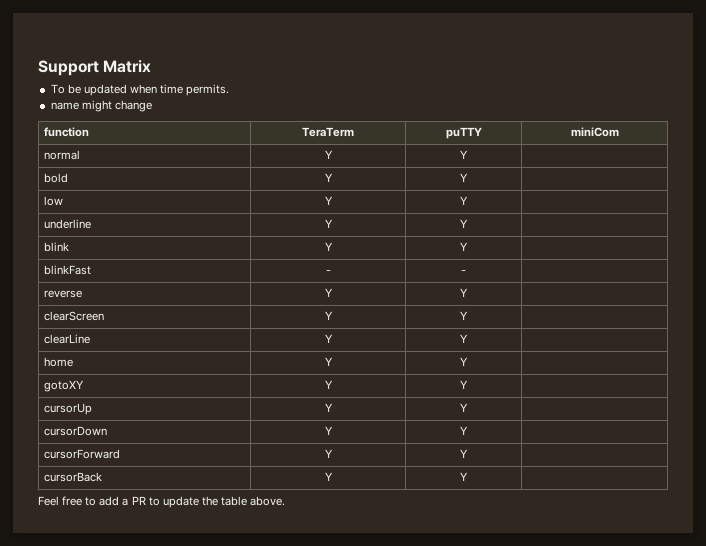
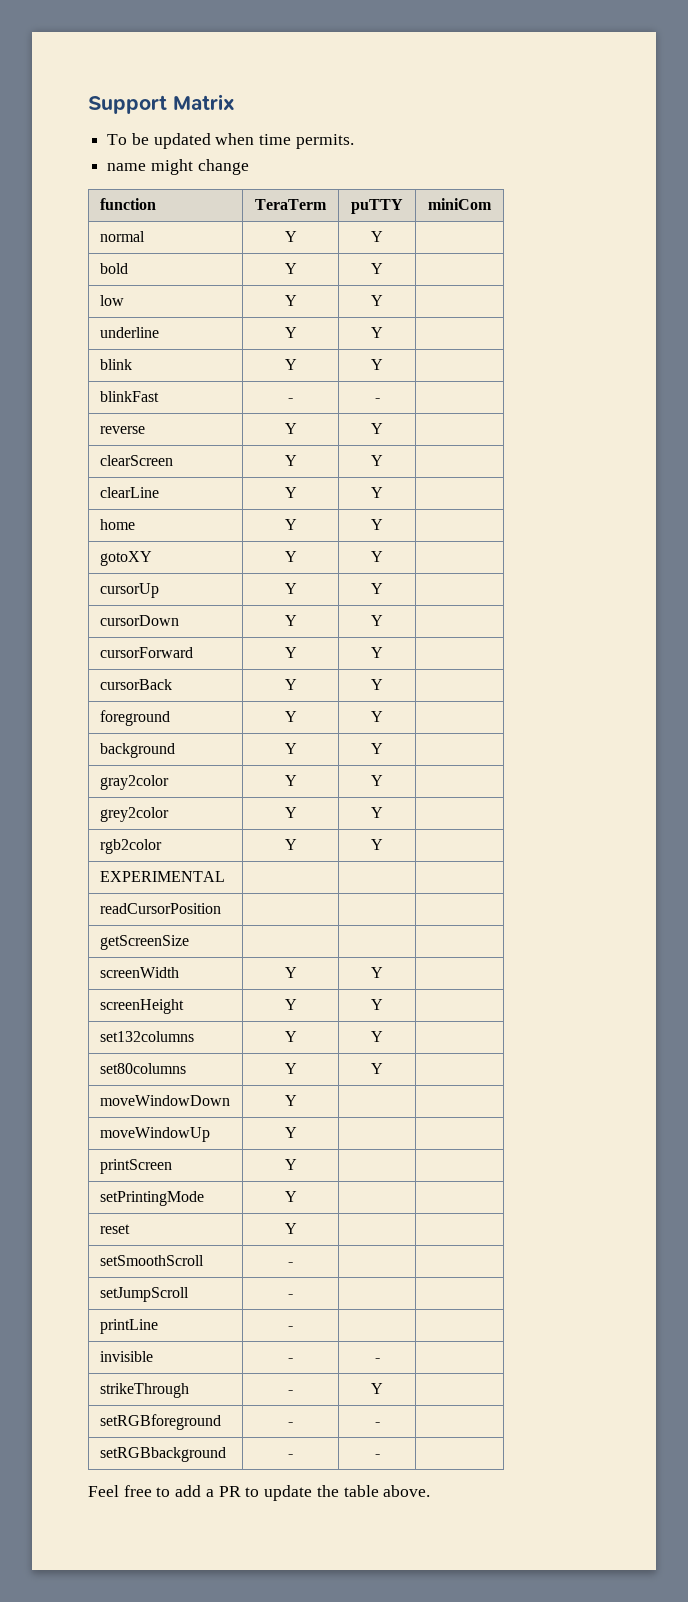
+ foreground | Y | Y |
+ background | Y | Y |
+ gray2color | Y | Y |
+ grey2color | Y | Y |
+ rgb2color | Y | Y |
+ EXPERIMENTAL | | |
+ readCursorPosition | | |
+ getScreenSize | | |
+ screenWidth | Y | Y |
+ screenHeight | Y | Y |
+ set132columns | Y | Y |
+ set80columns | Y | Y |
+ moveWindowDown | Y | |
+ moveWindowUp | Y | |
+ printScreen | Y | |
+ setPrintingMode | Y | |
+ reset | Y | |
+ setSmoothScroll | - | |
+ setJumpScroll | - | |
+ printLine | - | |
+ invisible | - | - |
+ strikeThrough | - | Y |
+ setRGBforeground | - | - |
+ setRGBbackground | - | - |

